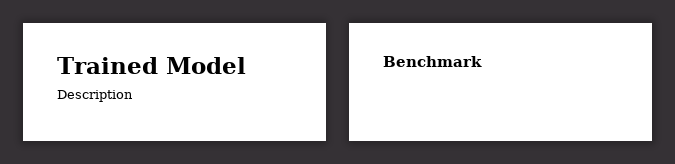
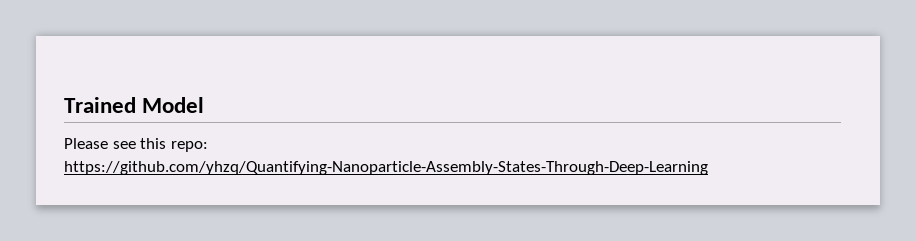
- Description
- Benchmark
+ Please see this repo: https://github.com/yhzq/Quantifying-Nanoparticle-Assembly-States-Through-Deep-Learning

